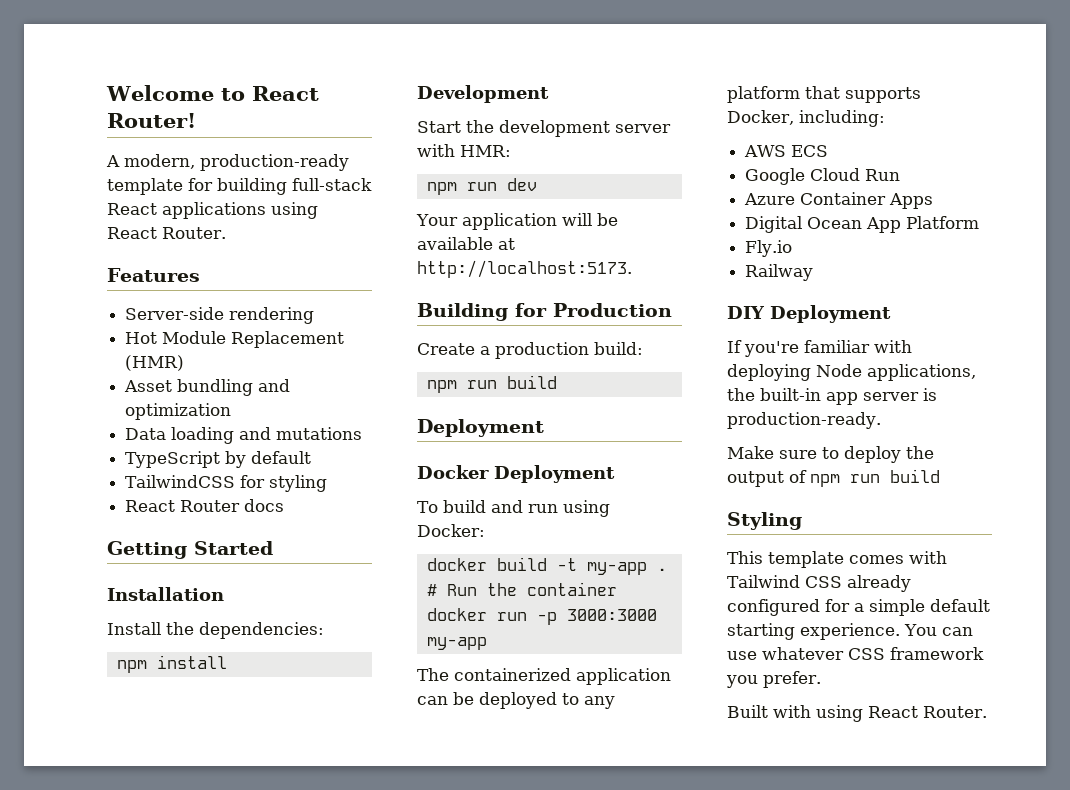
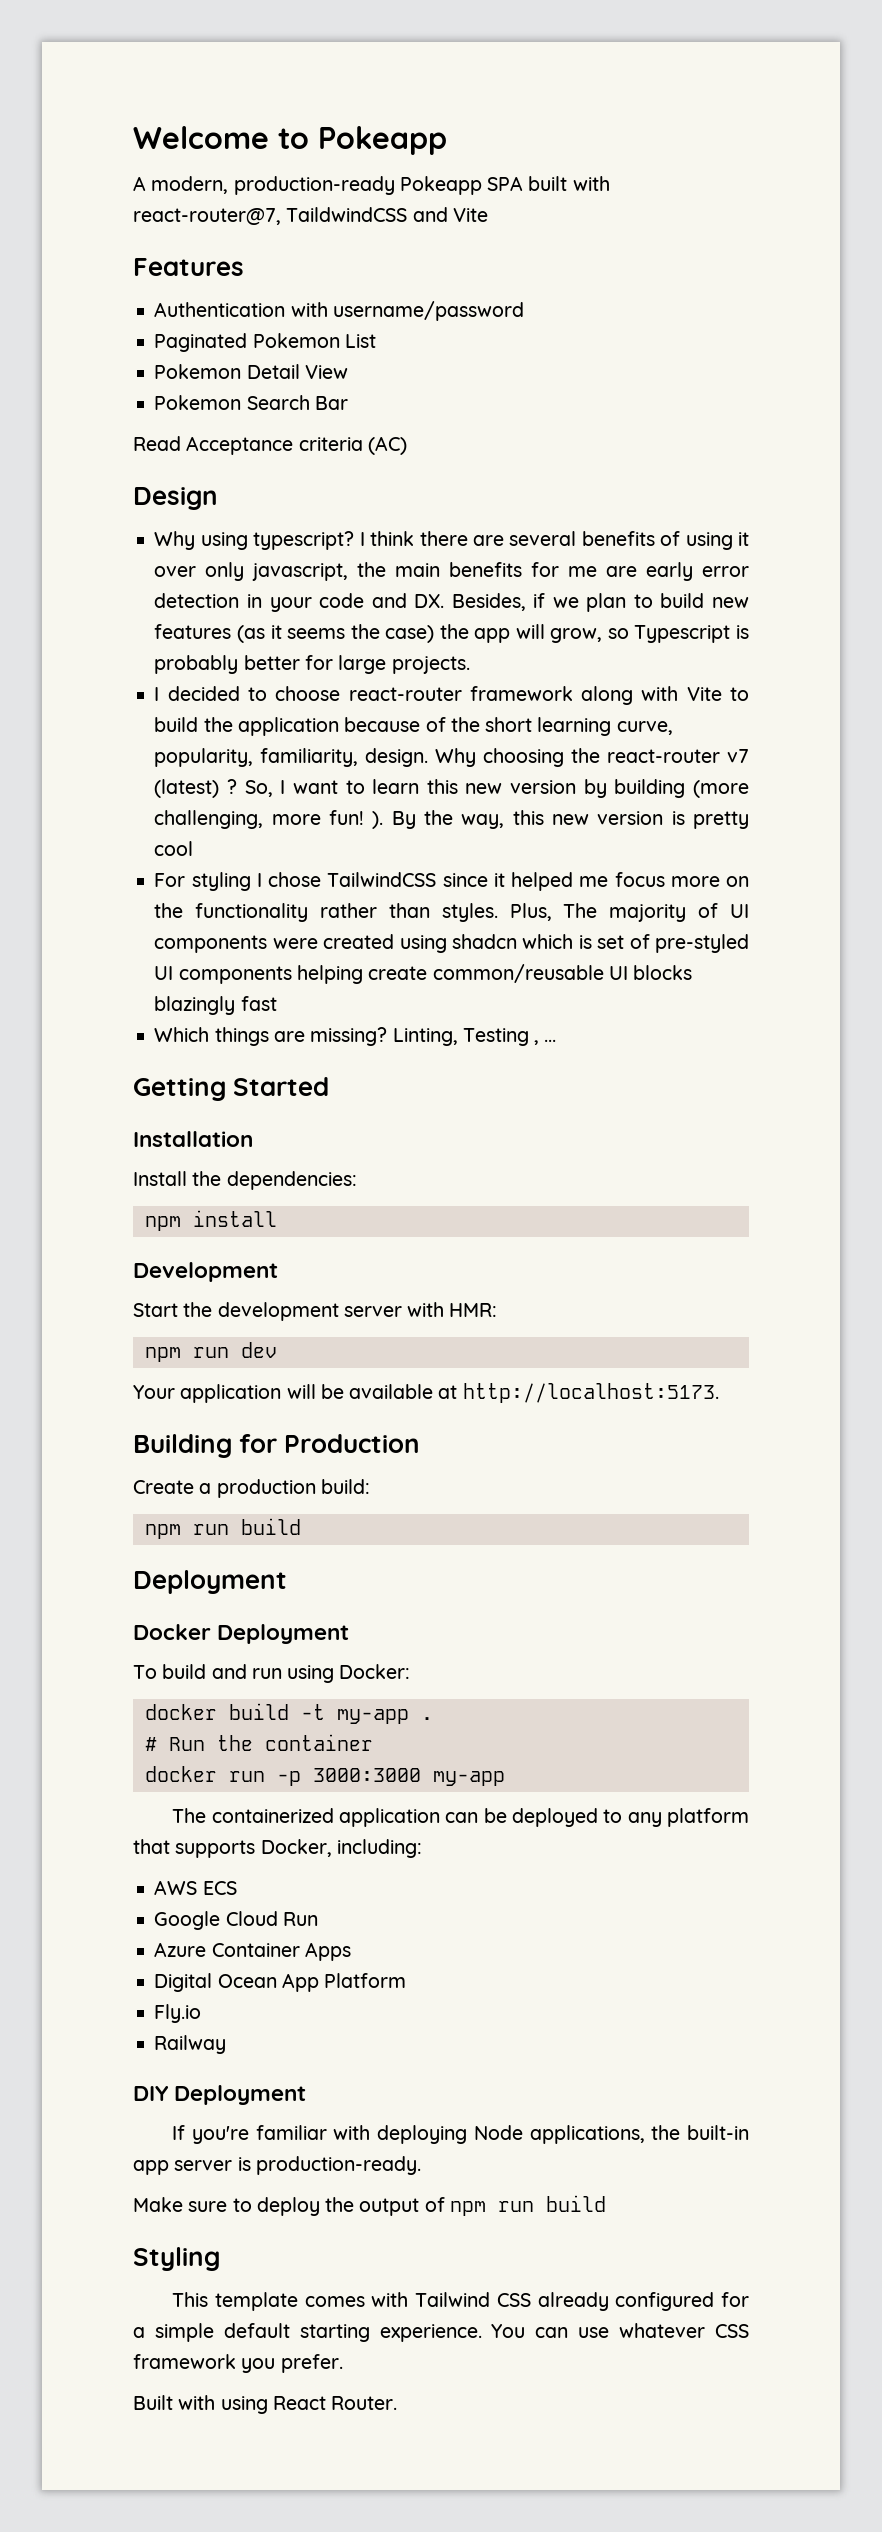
- Welcome to React Router!
+ Welcome to Pokeapp
- A modern, production-ready template for building full-stack React applications using React Router.
+ A modern, production-ready Pokeapp SPA built with react-router@7, TaildwindCSS and Vite
  Features
- Server-side rendering
- Hot Module Replacement (HMR)
- Asset bundling and optimization
- Data loading and mutations
- TypeScript by default
- TailwindCSS for styling
- React Router docs
+ Authentication with username/password
+ Paginated Pokemon List
+ Pokemon Detail View
+ Pokemon Search Bar
+ Read Acceptance criteria (AC)
+ Design
+ Why using typescript? I think there are several benefits of using it over only javascript, the main benefits for me are early error detection in your code and DX. Besides, if we plan to build new features (as it seems the case) the app will grow, so Typescript is probably better for large projects.
+ I decided to choose react-router framework along with Vite to build the application because of the short learning curve, popularity, familiarity, design. Why choosing the react-router v7 (latest) ? So, I want to learn this new version by building (more challenging, more fun! ). By the way, this new version is pretty cool
+ For styling I chose TailwindCSS since it helped me focus more on the functionality rather than styles. Plus, The majority of UI components were created using shadcn which is set of pre-styled UI components helping create common/reusable UI blocks blazingly fast
+ Which things are missing? Linting, Testing , ...

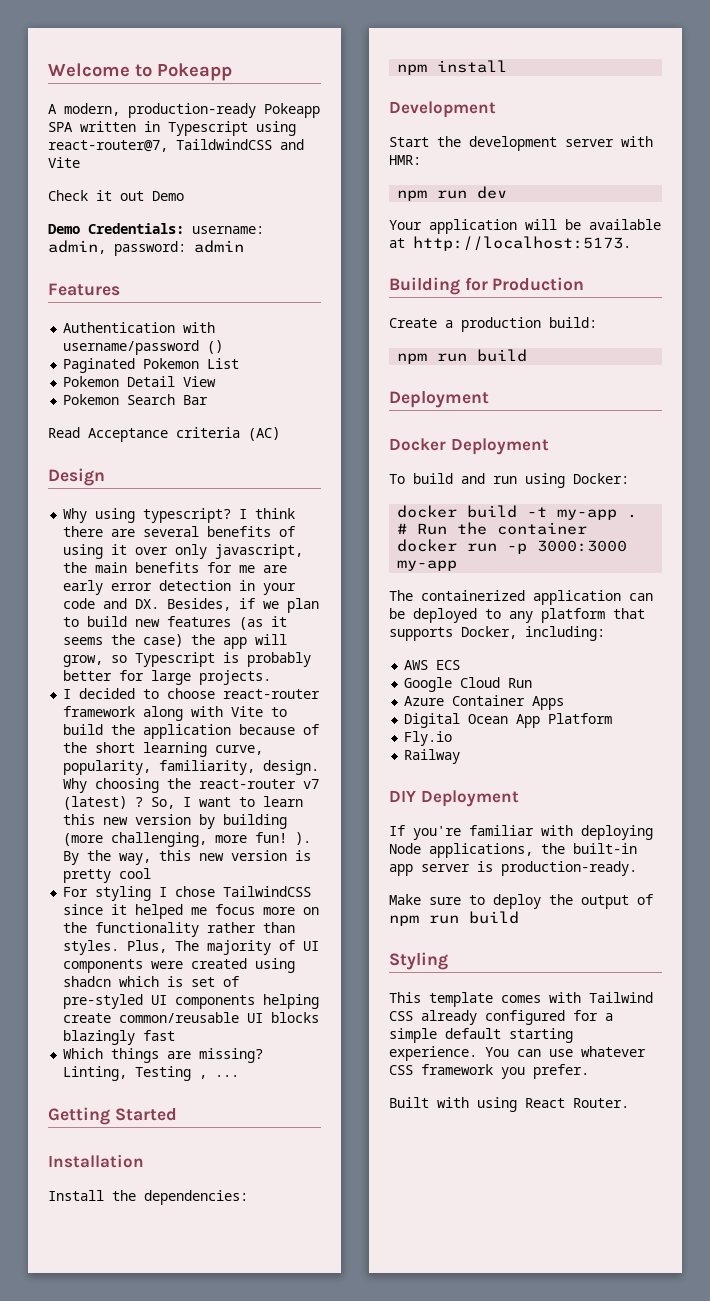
- A modern, production-ready Pokeapp SPA built with react-router@7, TaildwindCSS and Vite
+ A modern, production-ready Pokeapp SPA written in Typescript using react-router@7, TaildwindCSS and Vite
+ Check it out Demo
+ Demo Credentials: username: admin, password: admin
- Authentication with username/password
+ Authentication with username/password ()

